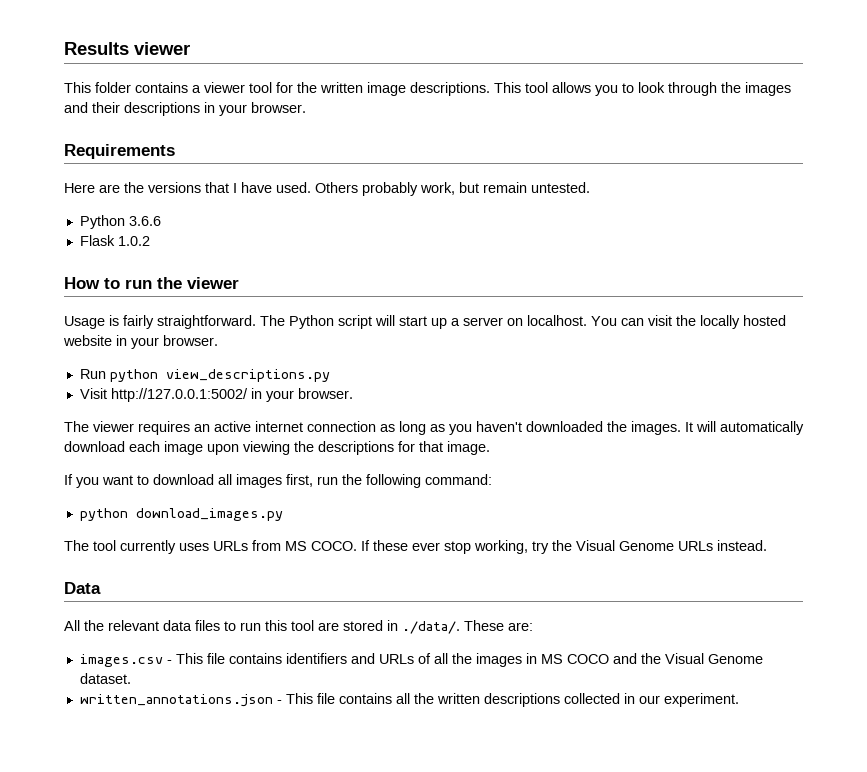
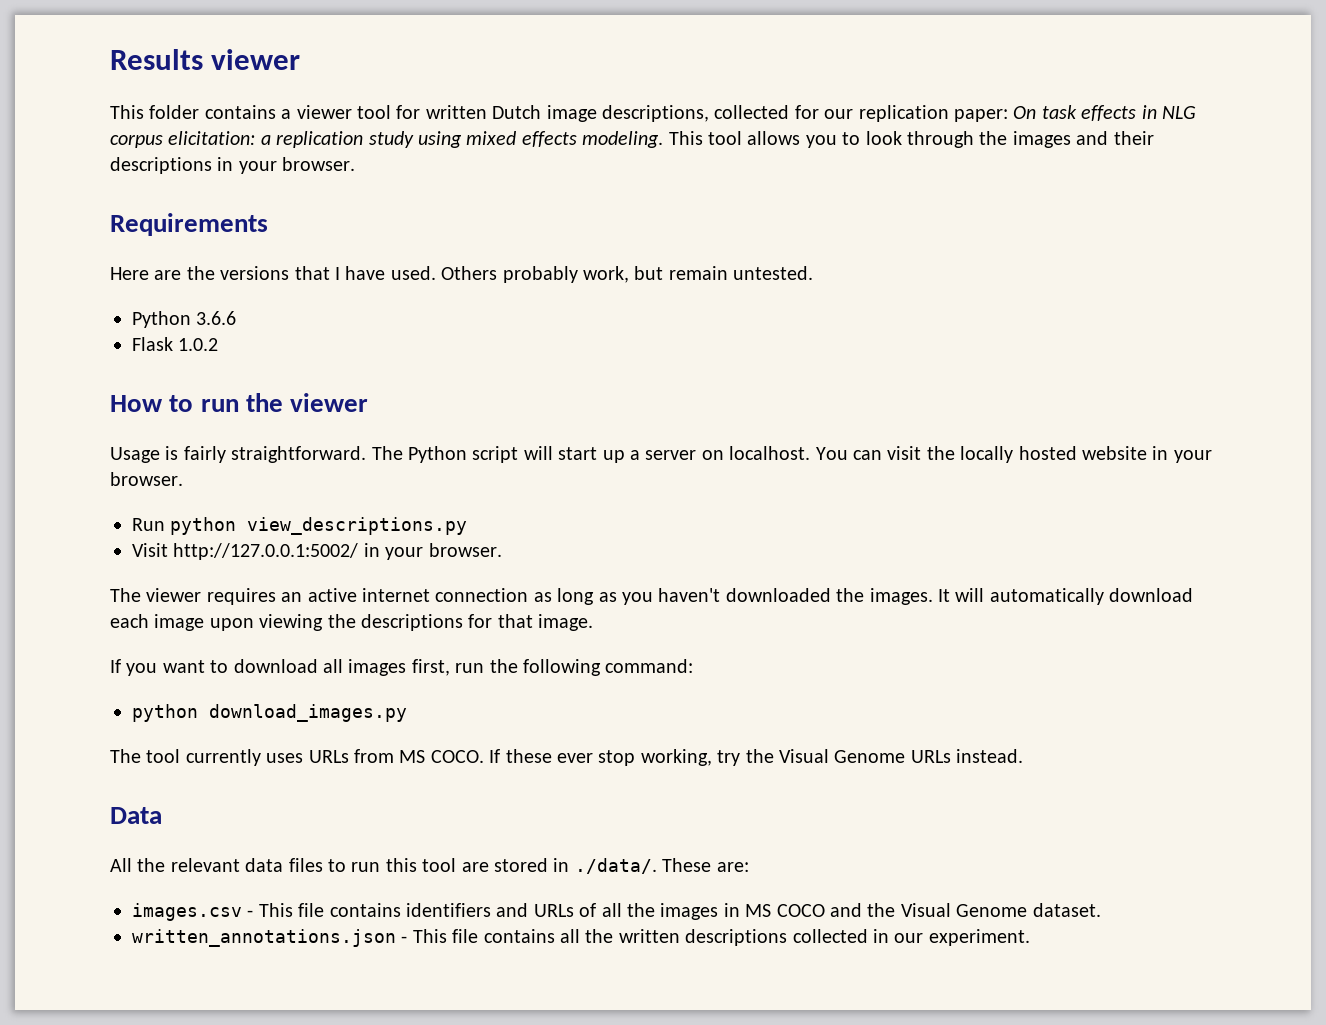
- This folder contains a viewer tool for the written image descriptions.
+ This folder contains a viewer tool for written Dutch image descriptions, collected for our replication paper: On task effects in NLG corpus elicitation: a replication study using mixed effects modeling.

